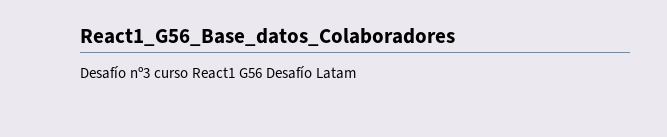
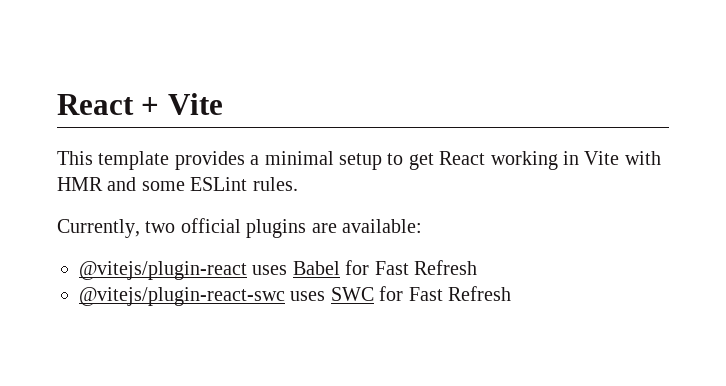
- React1_G56_Base_datos_Colaboradores
- Desafío nº3 curso React1 G56 Desafío Latam
+ React + Vite
+ This template provides a minimal setup to get React working in Vite with HMR and some ESLint rules.
+ Currently, two official plugins are available:
+ @vitejs/plugin-react uses Babel for Fast Refresh
+ @vitejs/plugin-react-swc uses SWC for Fast Refresh

